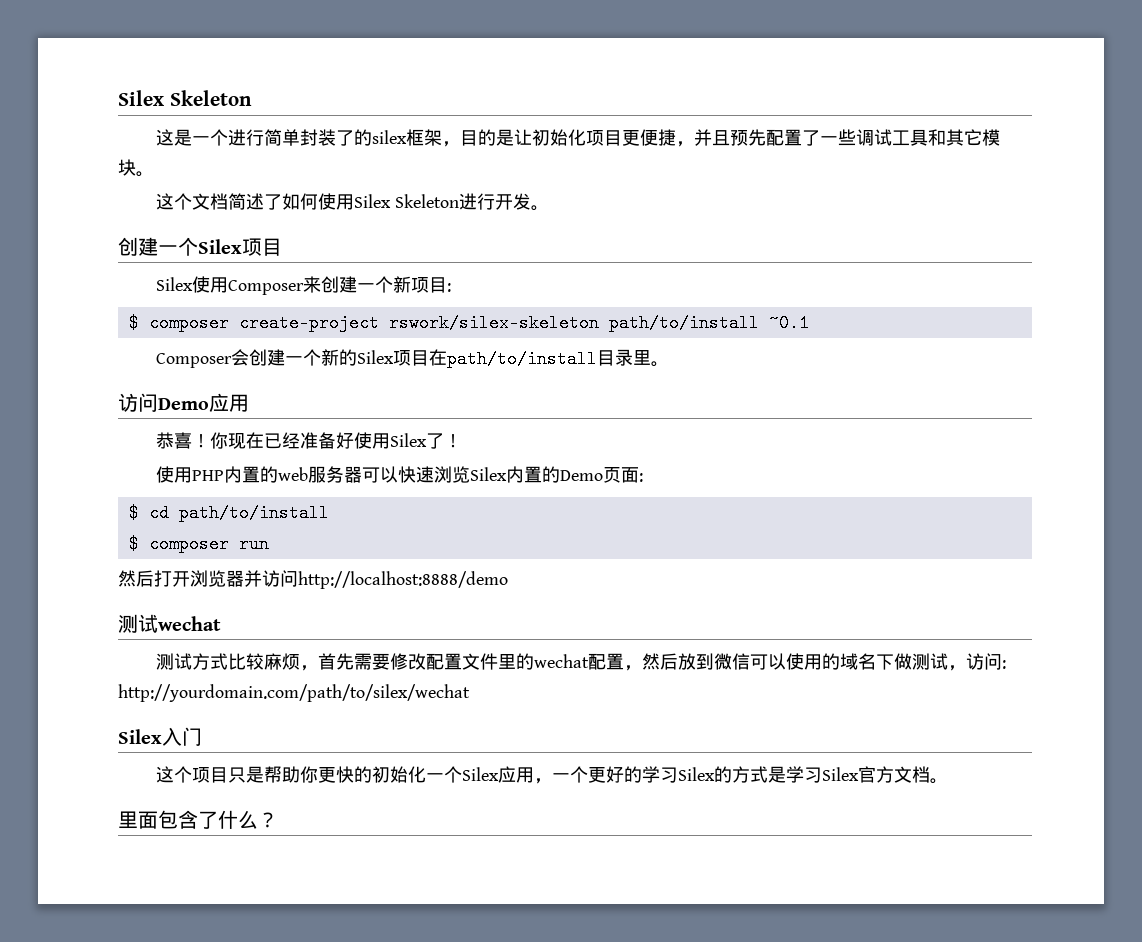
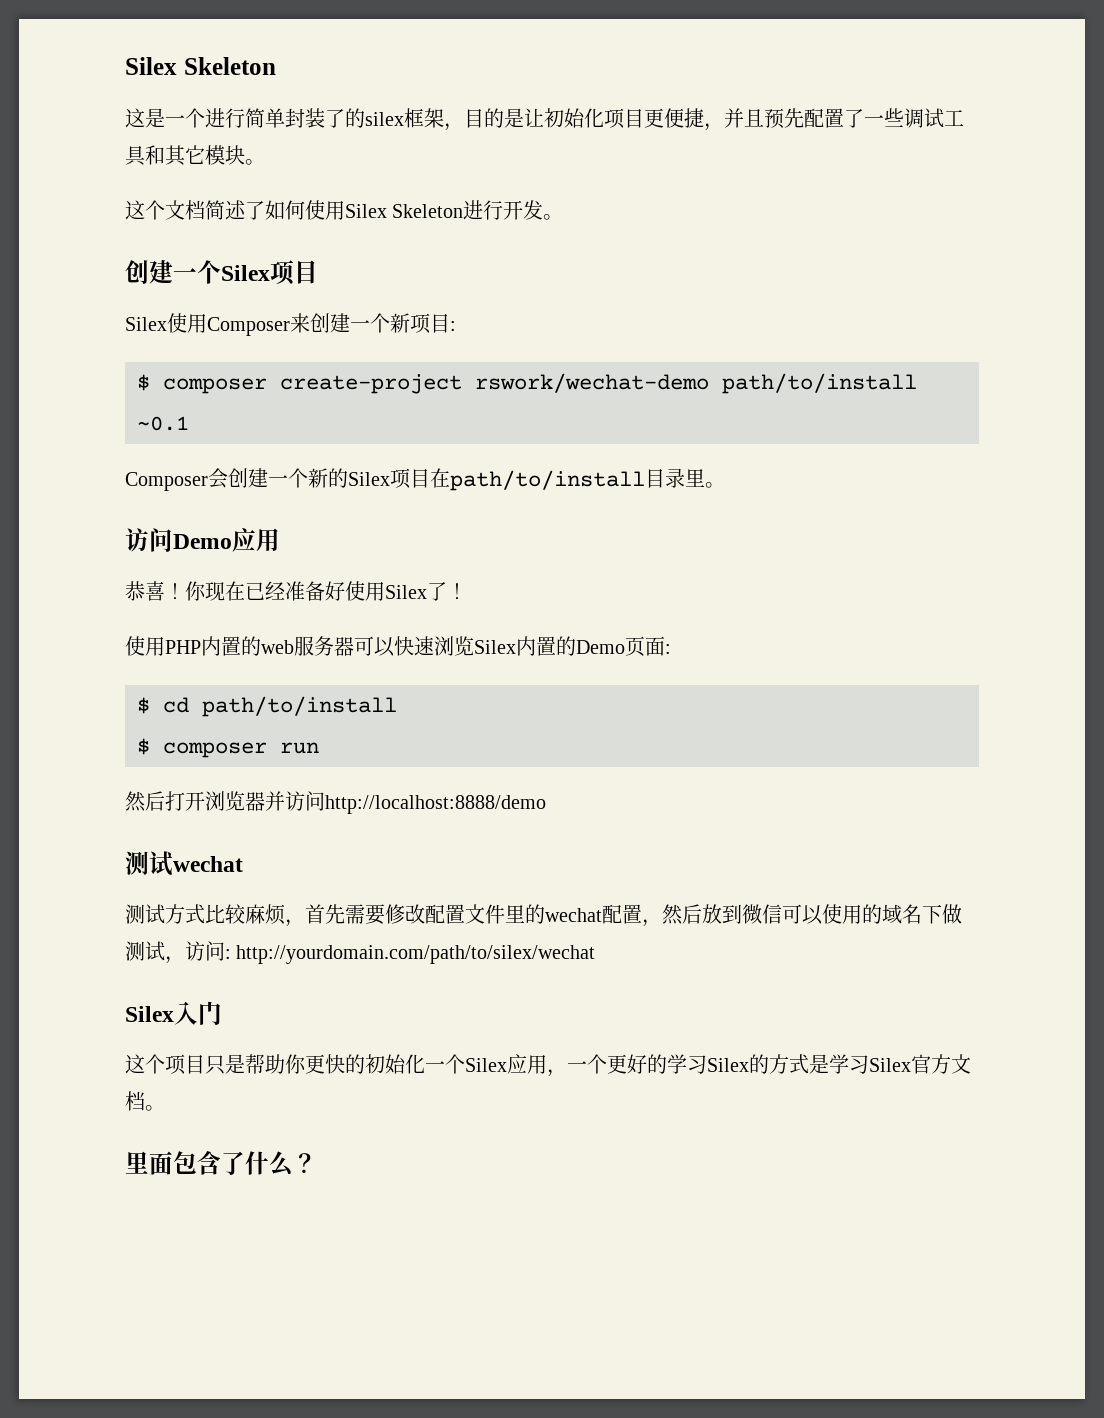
- $ composer create-project rswork/silex-skeleton path/to/install ~0.1
+ $ composer create-project rswork/wechat-demo path/to/install ~0.1

